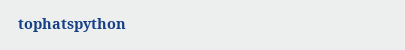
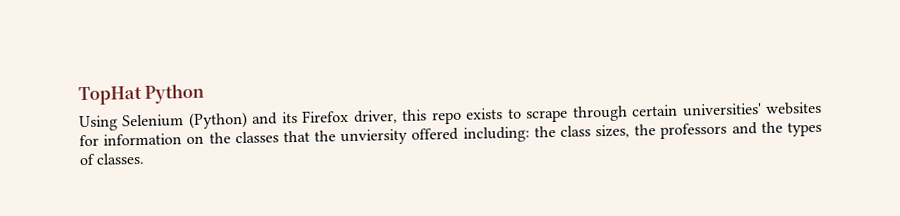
- tophatspython
+ TopHat Python
+ Using Selenium (Python) and its Firefox driver, this repo exists to scrape through certain universities' websites for information on the classes that the unviersity offered including: the class sizes, the professors and the types of classes.

